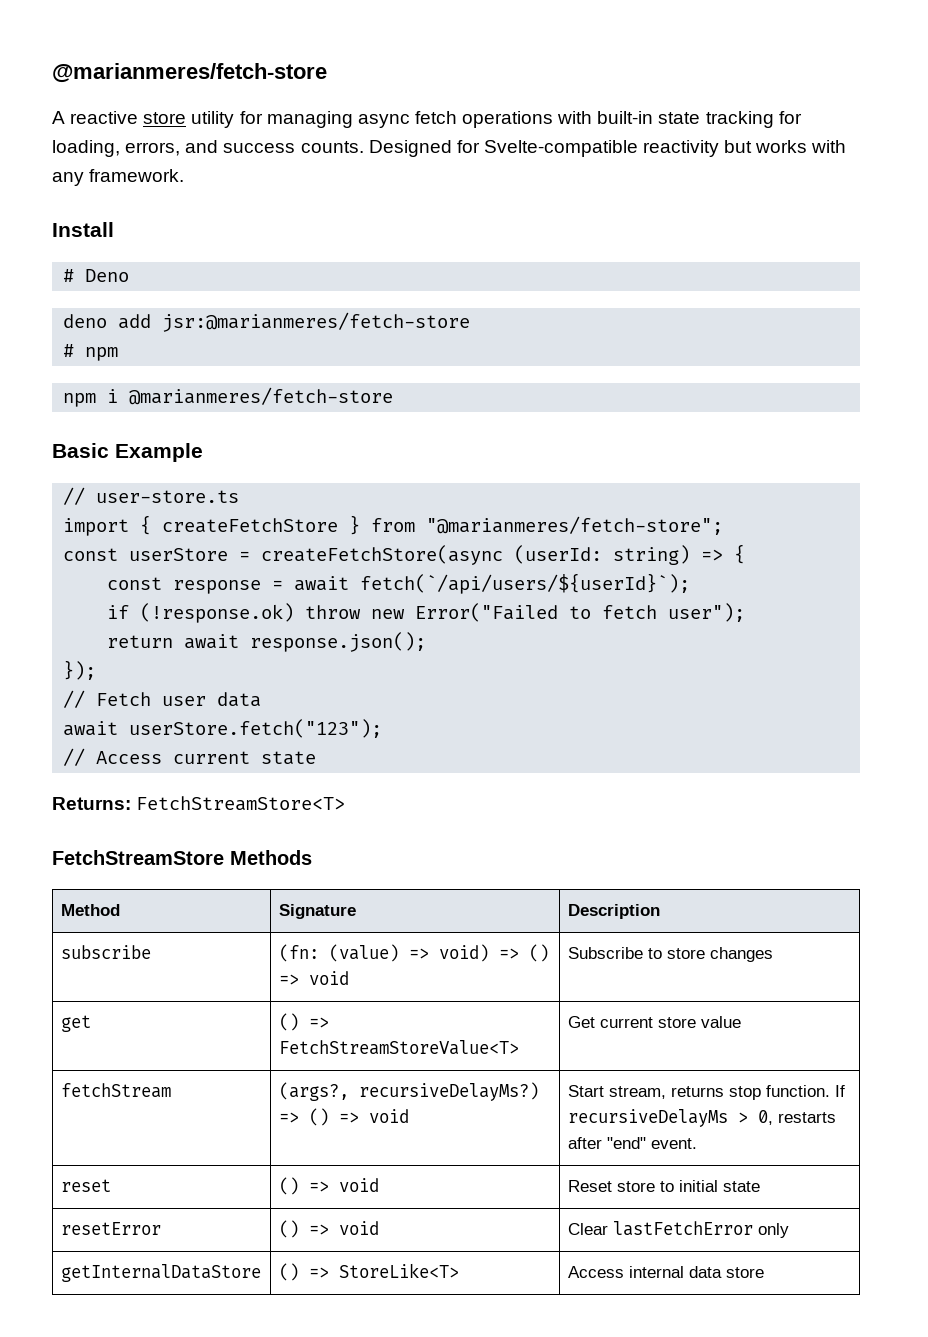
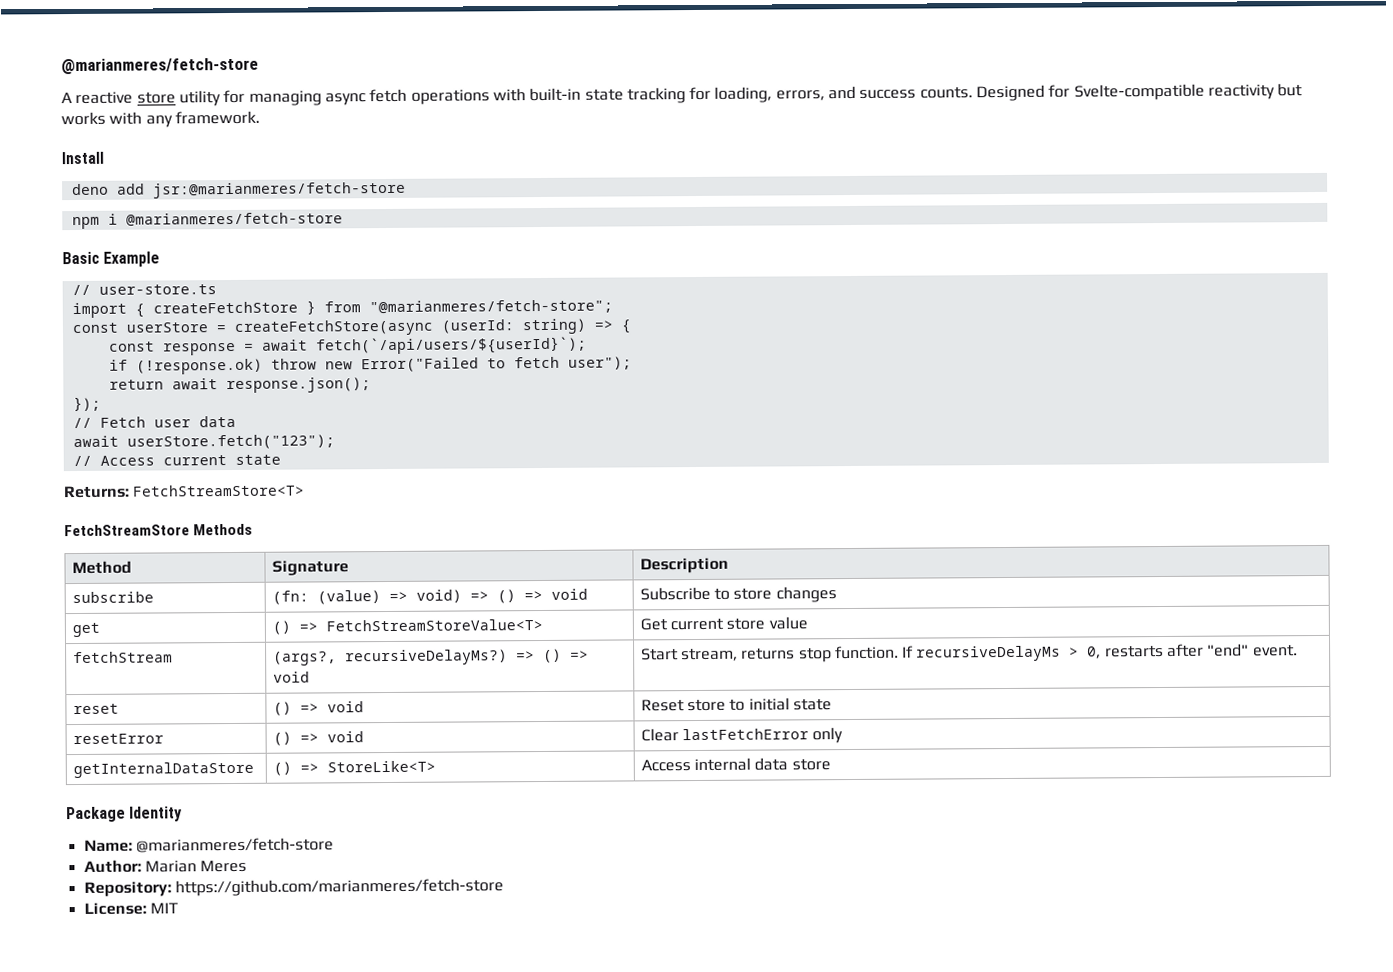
- # Deno
- # npm
+ Package Identity
+ Name: @marianmeres/fetch-store
+ Author: Marian Meres
+ Repository: https://github.com/marianmeres/fetch-store
+ License: MIT

